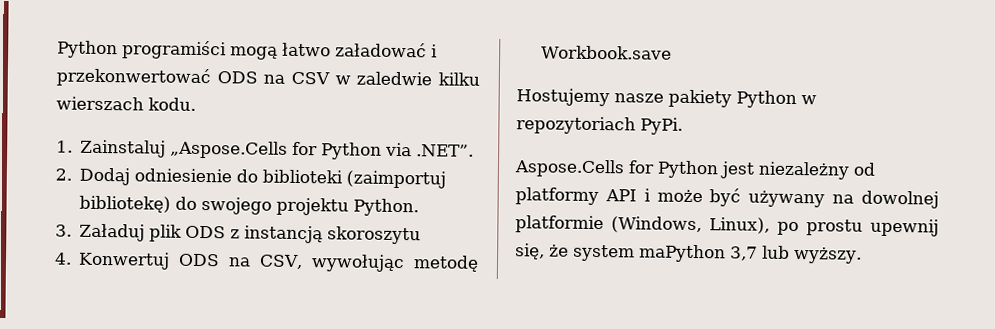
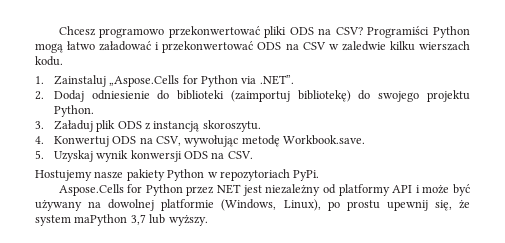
- Python programiści mogą łatwo załadować i przekonwertować ODS na CSV w zaledwie kilku wierszach kodu.
+ Chcesz programowo przekonwertować pliki ODS na CSV? Programiści Python mogą łatwo załadować i przekonwertować ODS na CSV w zaledwie kilku wierszach kodu.
- 3. Załaduj plik ODS z instancją skoroszytu
+ 3. Załaduj plik ODS z instancją skoroszytu.
- 4. Konwertuj ODS na CSV, wywołując metodę Workbook.save
+ 4. Konwertuj ODS na CSV, wywołując metodę Workbook.save.
+ 5. Uzyskaj wynik konwersji ODS na CSV.
- Aspose.Cells for Python jest niezależny od platformy API i może być używany na dowolnej platformie (Windows, Linux), po prostu upewnij się, że system maPython 3,7 lub wyższy.
+ Aspose.Cells for Python przez NET jest niezależny od platformy API i może być używany na dowolnej platformie (Windows, Linux), po prostu upewnij się, że system maPython 3,7 lub wyższy.

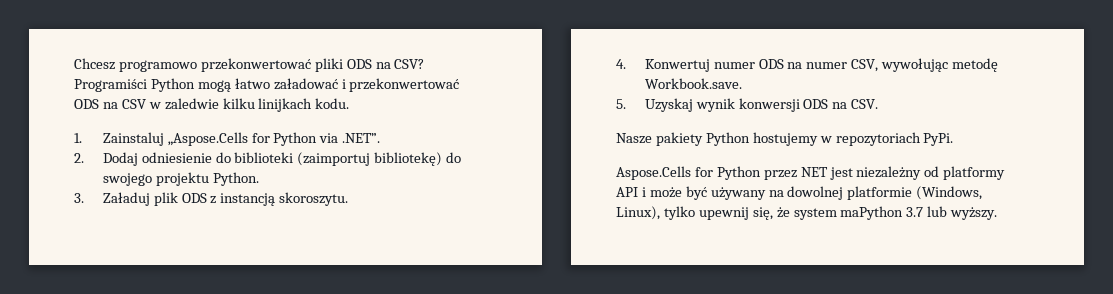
- Programiści Python mogą łatwo załadować i przekonwertować ODS na CSV w zaledwie kilku wierszach kodu.
+ Programiści Python mogą łatwo załadować i przekonwertować ODS na CSV w zaledwie kilku linijkach kodu.
- 4. Konwertuj ODS na CSV, wywołując metodę Workbook.save.
+ 4. Konwertuj numer ODS na numer CSV, wywołując metodę Workbook.save.
- Hostujemy nasze pakiety Python w repozytoriach PyPi.
+ Nasze pakiety Python hostujemy w repozytoriach PyPi.
- Aspose.Cells for Python przez NET jest niezależny od platformy API i może być używany na dowolnej platformie (Windows, Linux), po prostu upewnij się, że system maPython 3,7 lub wyższy.
+ Aspose.Cells for Python przez NET jest niezależny od platformy API i może być używany na dowolnej platformie (Windows, Linux), tylko upewnij się, że system maPython 3.7 lub wyższy.

